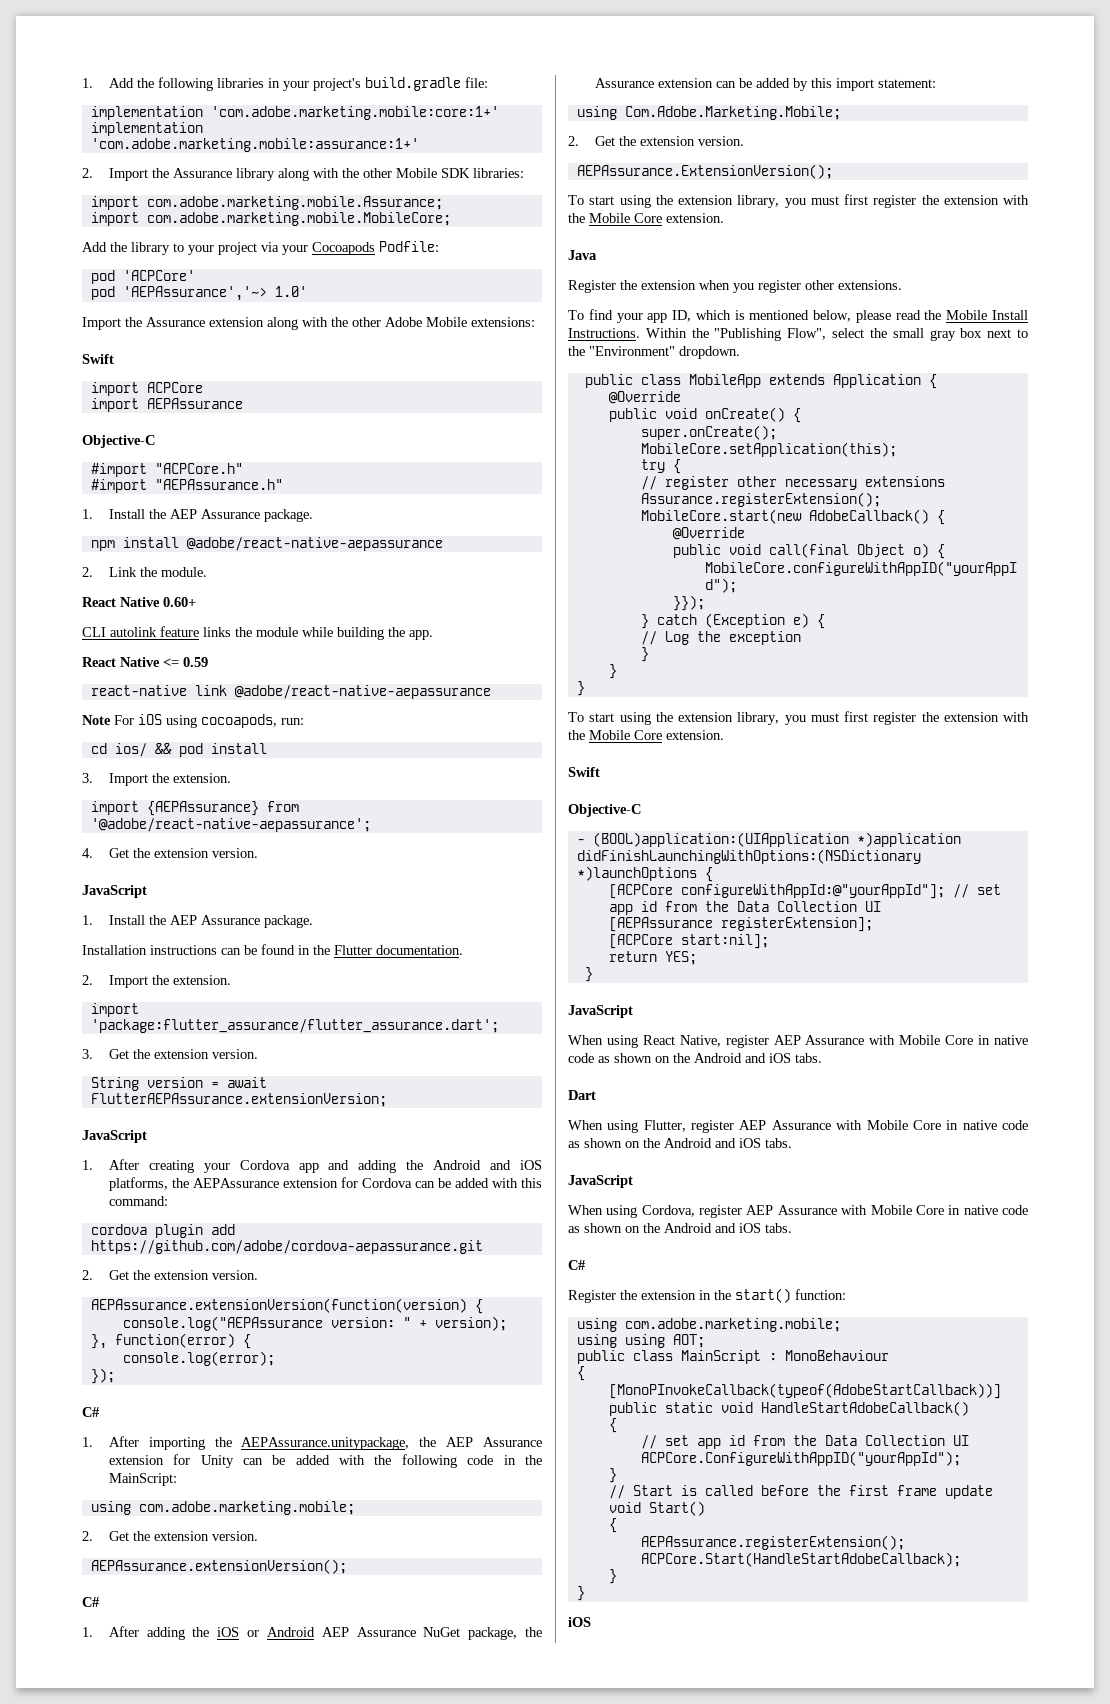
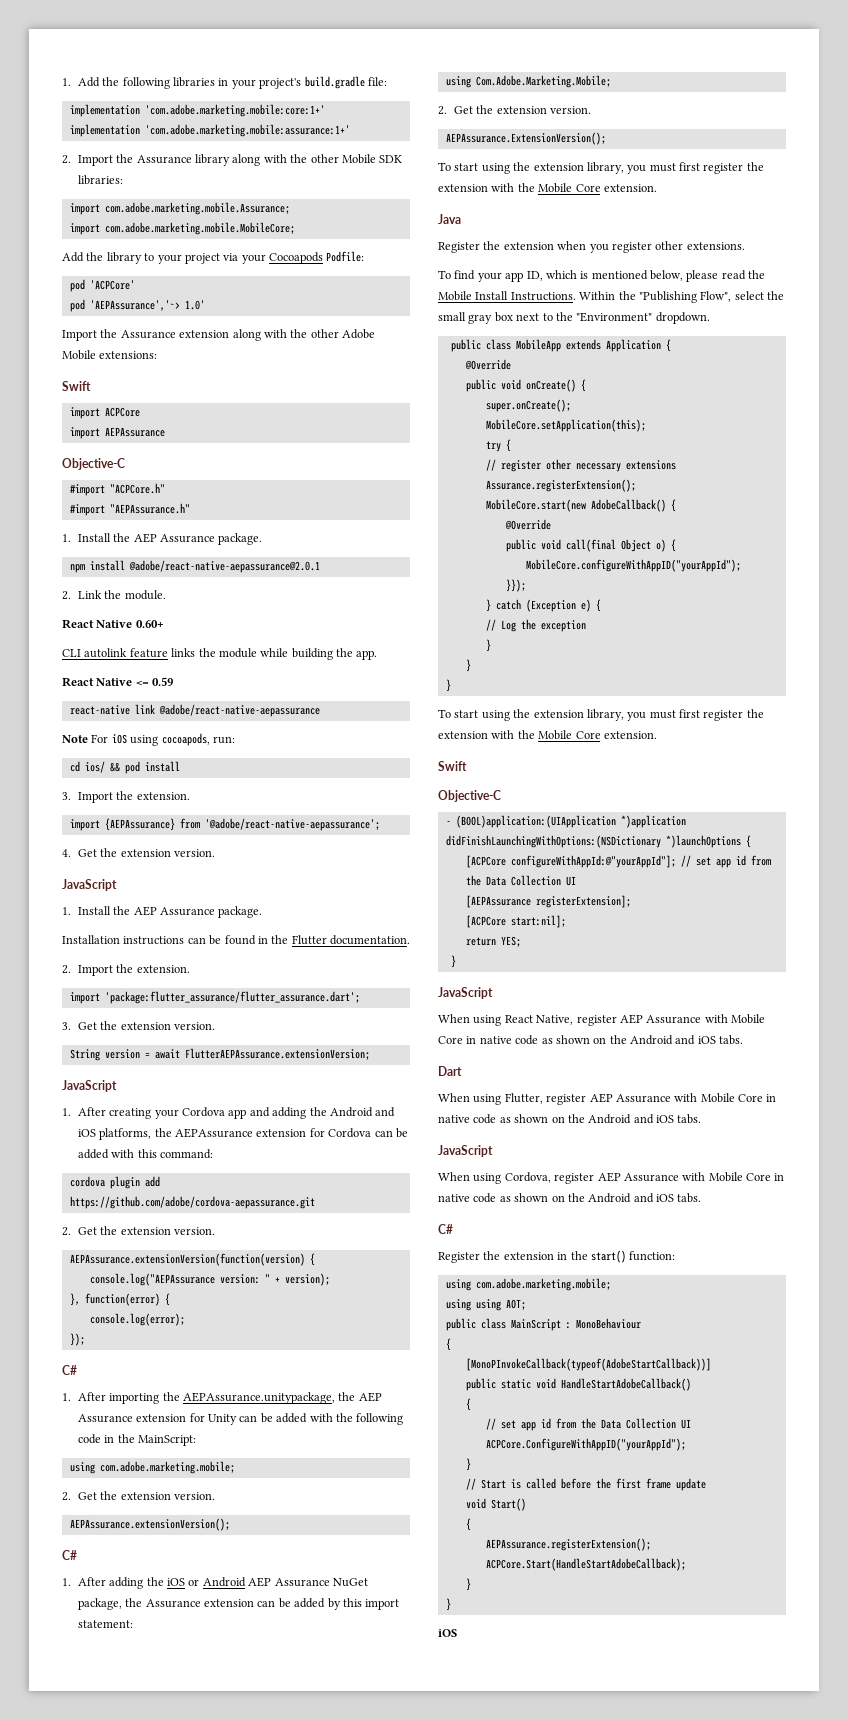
- npm install @adobe/react-native-aepassurance
+ npm install @adobe/react-native-aepassurance@2.0.1

